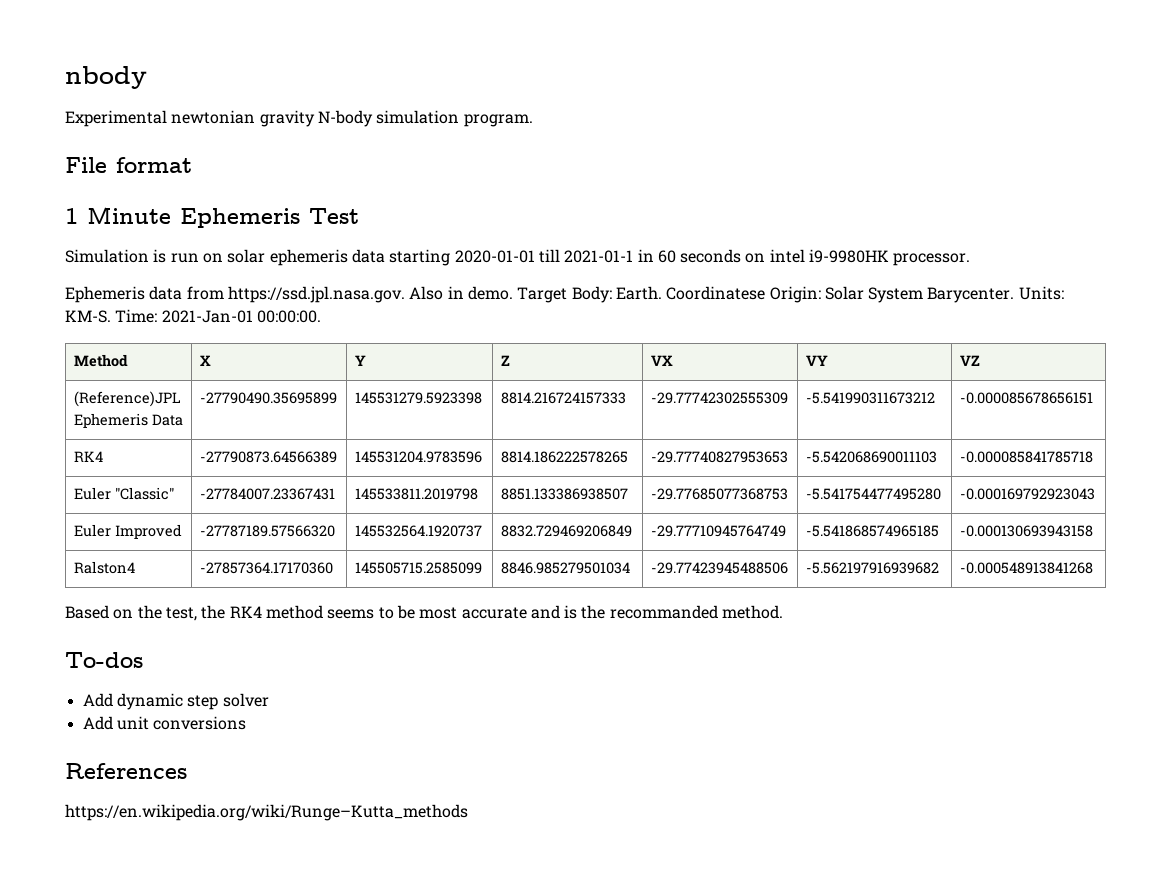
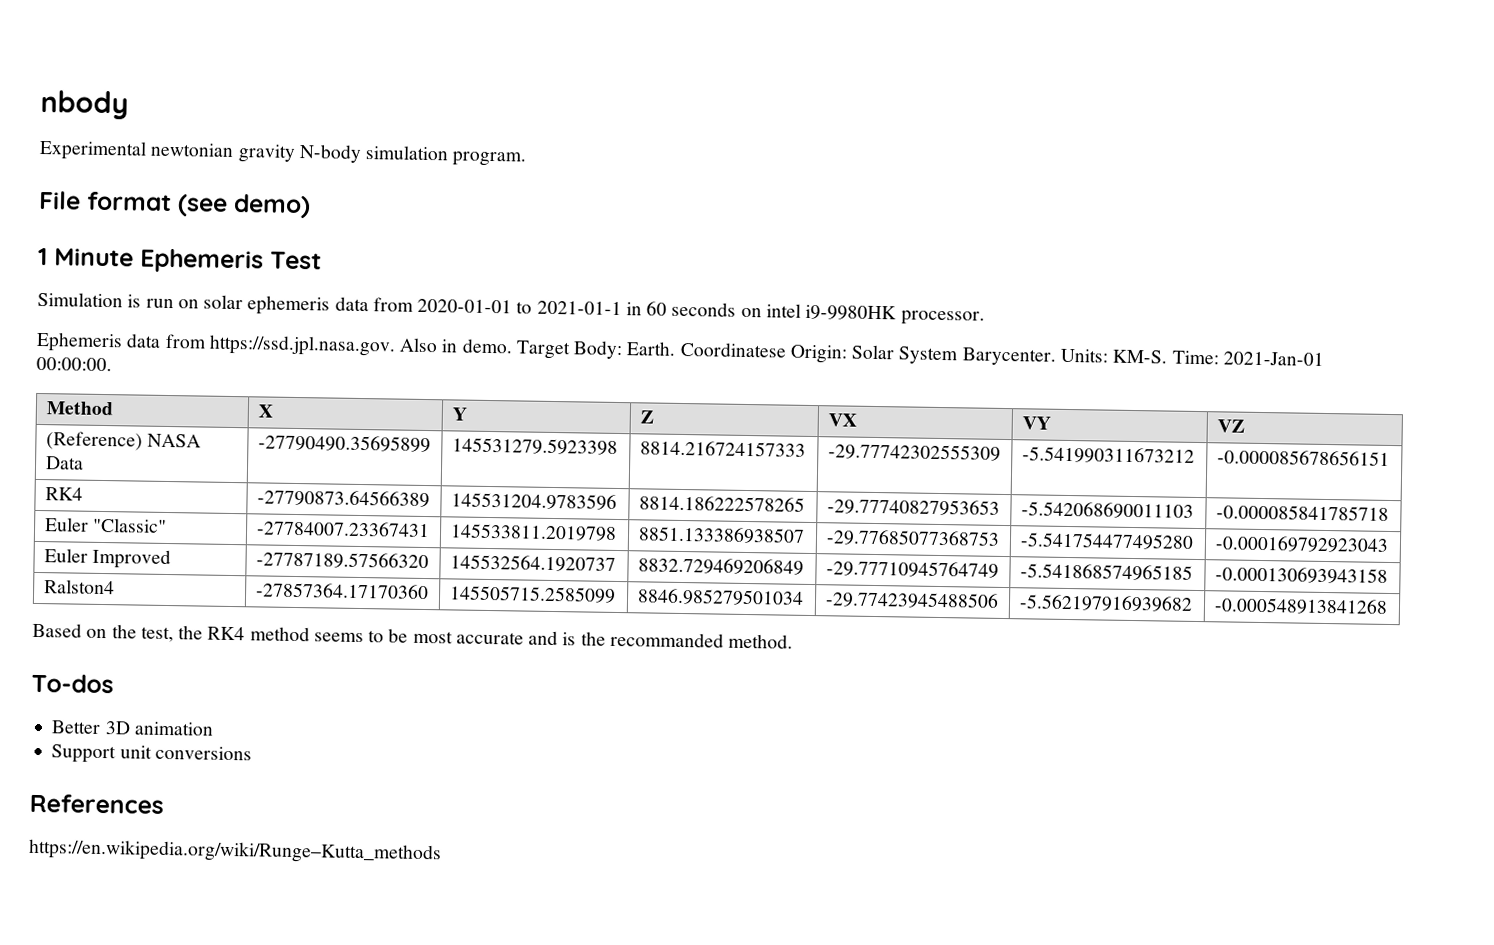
- File format
+ File format (see demo)
- Simulation is run on solar ephemeris data starting 2020-01-01 till 2021-01-1 in 60 seconds on intel i9-9980HK processor.
+ Simulation is run on solar ephemeris data from 2020-01-01 to 2021-01-1 in 60 seconds on intel i9-9980HK processor.
- (Reference)JPL Ephemeris Data | -27790490.35695899 | 145531279.5923398 | 8814.216724157333 | -29.77742302555309 | -5.541990311673212 | -0.000085678656151
+ (Reference) NASA Data | -27790490.35695899 | 145531279.5923398 | 8814.216724157333 | -29.77742302555309 | -5.541990311673212 | -0.000085678656151
- Add dynamic step solver
- Add unit conversions
+ Better 3D animation
+ Support unit conversions

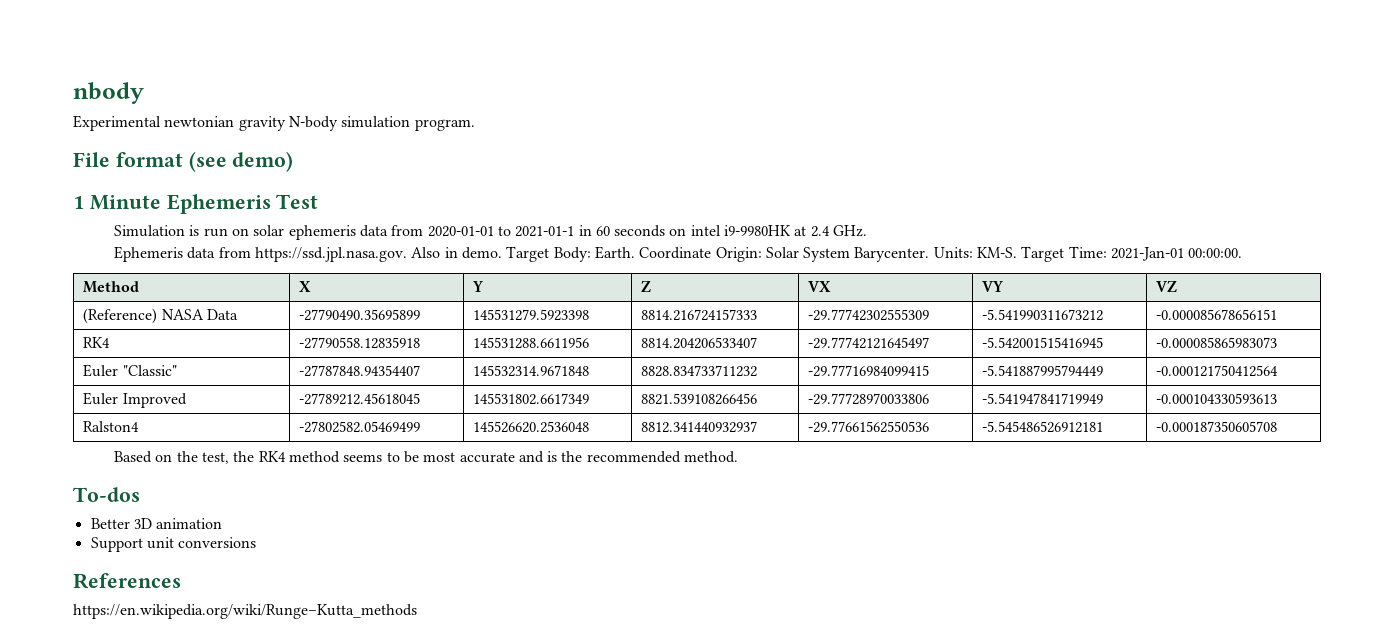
- Simulation is run on solar ephemeris data from 2020-01-01 to 2021-01-1 in 60 seconds on intel i9-9980HK processor.
+ Simulation is run on solar ephemeris data from 2020-01-01 to 2021-01-1 in 60 seconds on intel i9-9980HK at 2.4 GHz.
- Coordinatese Origin: Solar System Barycenter.
+ Coordinate Origin: Solar System Barycenter.
- Time: 2021-Jan-01 00:00:00.
+ Target Time: 2021-Jan-01 00:00:00.
- RK4 | -27790873.64566389 | 145531204.9783596 | 8814.186222578265 | -29.77740827953653 | -5.542068690011103 | -0.000085841785718
- Euler "Classic" | -27784007.23367431 | 145533811.2019798 | 8851.133386938507 | -29.77685077368753 | -5.541754477495280 | -0.000169792923043
- Euler Improved | -27787189.57566320 | 145532564.1920737 | 8832.729469206849 | -29.77710945764749 | -5.541868574965185 | -0.000130693943158
- Ralston4 | -27857364.17170360 | 145505715.2585099 | 8846.985279501034 | -29.77423945488506 | -5.562197916939682 | -0.000548913841268
+ RK4 | -27790558.12835918 | 145531288.6611956 | 8814.204206533407 | -29.77742121645497 | -5.542001515416945 | -0.000085865983073
+ Euler "Classic" | -27787848.94354407 | 145532314.9671848 | 8828.834733711232 | -29.77716984099415 | -5.541887995794449 | -0.000121750412564
+ Euler Improved | -27789212.45618045 | 145531802.6617349 | 8821.539108266456 | -29.77728970033806 | -5.541947841719949 | -0.000104330593613
+ Ralston4 | -27802582.05469499 | 145526620.2536048 | 8812.341440932937 | -29.77661562550536 | -5.545486526912181 | -0.000187350605708
- Based on the test, the RK4 method seems to be most accurate and is the recommanded method.
+ Based on the test, the RK4 method seems to be most accurate and is the recommended method.

